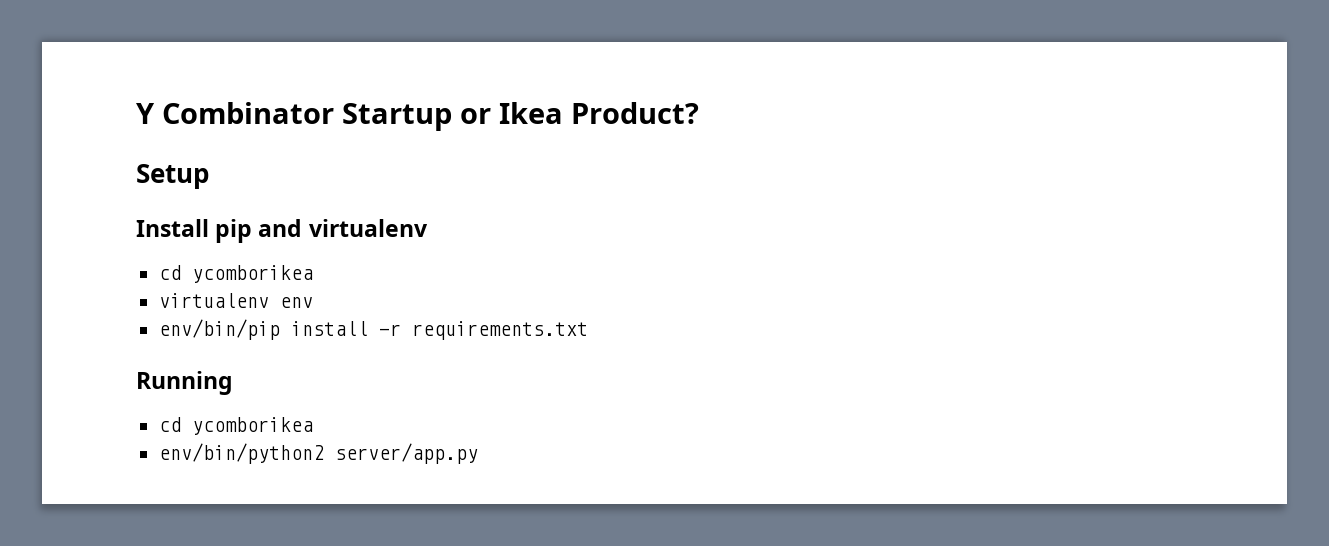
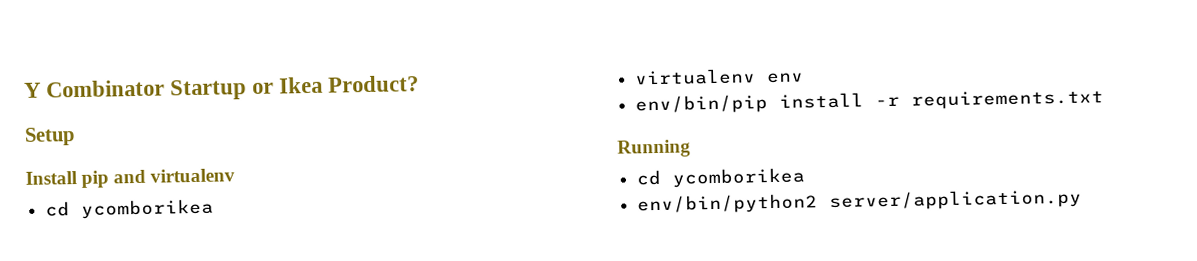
- env/bin/python2 server/app.py
+ env/bin/python2 server/application.py

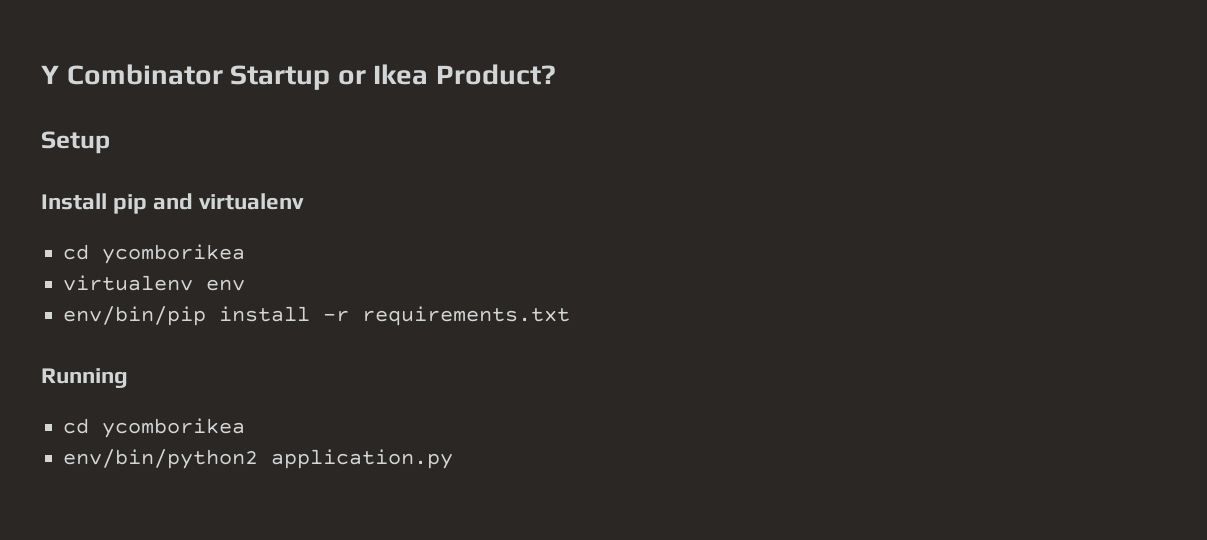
- env/bin/python2 server/application.py
+ env/bin/python2 application.py

